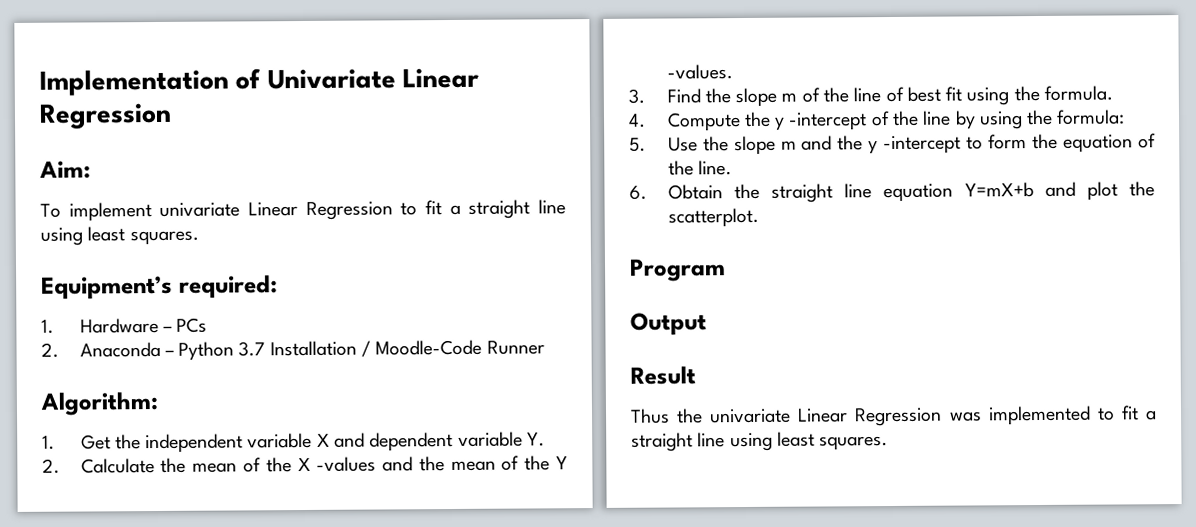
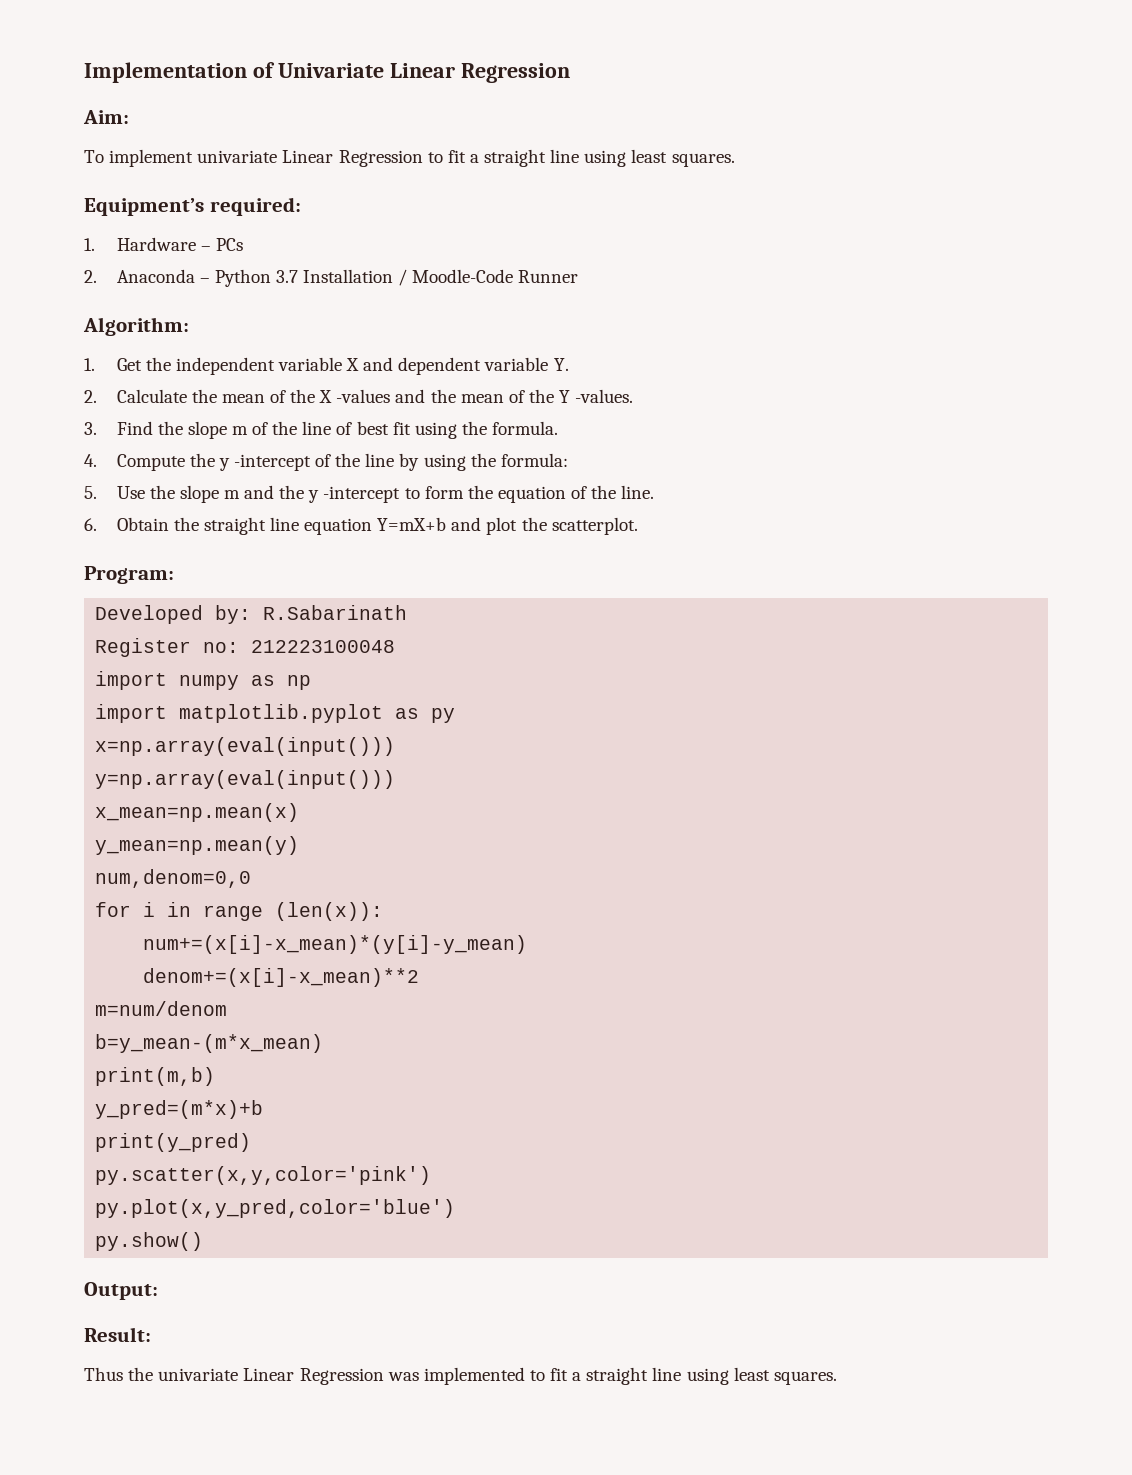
- Program
- Output
- Result
+ Program:
+ Developed by: R.Sabarinath
+ Register no: 212223100048
+ import numpy as np
+ import matplotlib.pyplot as py
+ x=np.array(eval(input()))
+ y=np.array(eval(input()))
+ x_mean=np.mean(x)
+ y_mean=np.mean(y)
+ num,denom=0,0
+ for i in range (len(x)):
+ num+=(x[i]-x_mean)*(y[i]-y_mean)
+ denom+=(x[i]-x_mean)**2
+ m=num/denom
+ b=y_mean-(m*x_mean)
+ print(m,b)
+ y_pred=(m*x)+b
+ print(y_pred)
+ py.scatter(x,y,color='pink')
+ py.plot(x,y_pred,color='blue')
+ py.show()
+ Output:
+ Result:

